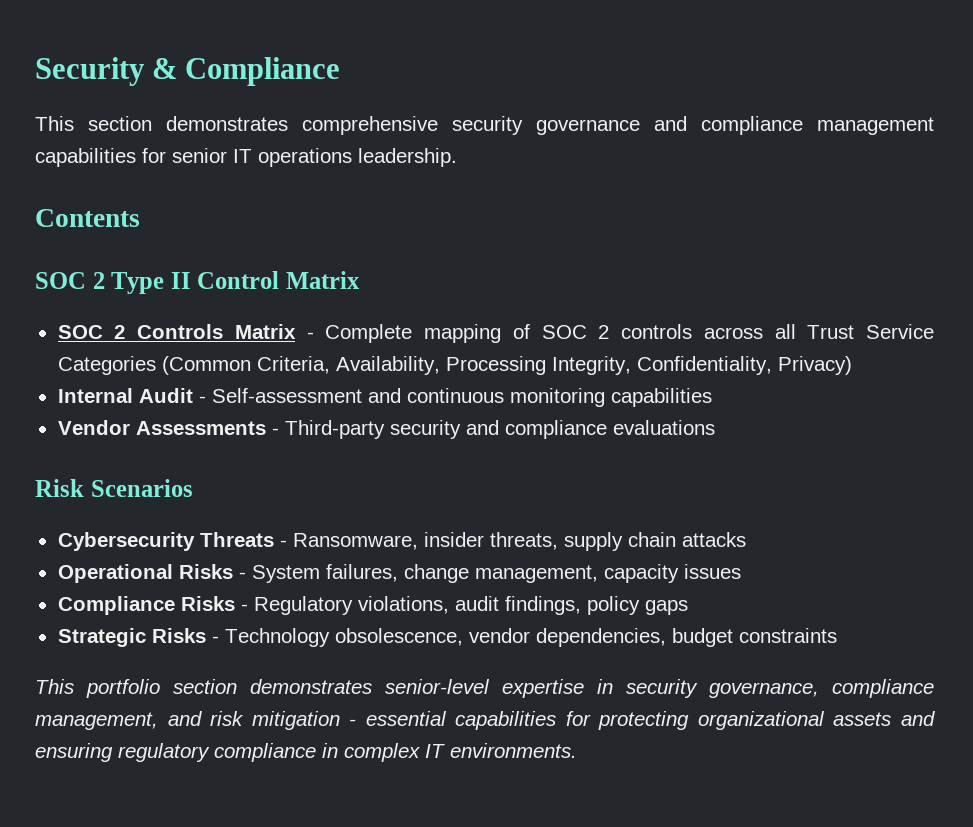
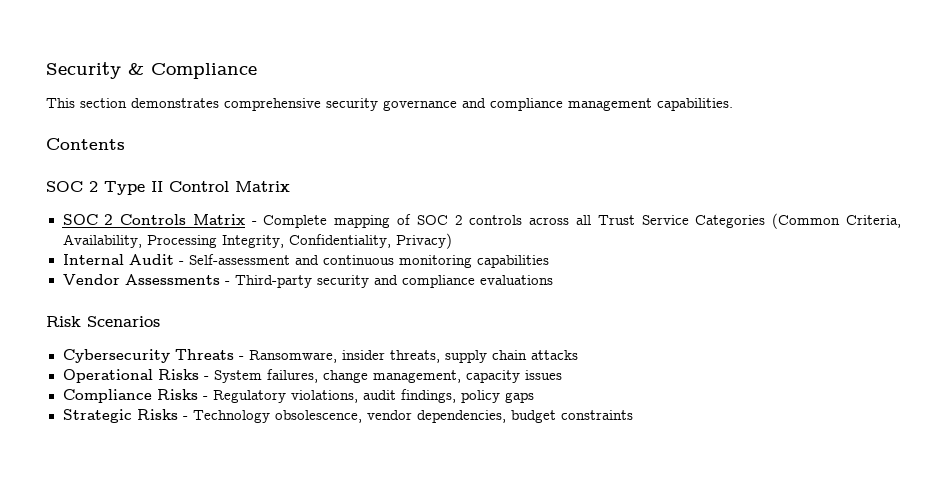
- This section demonstrates comprehensive security governance and compliance management capabilities for senior IT operations leadership.
+ This section demonstrates comprehensive security governance and compliance management capabilities.
- This portfolio section demonstrates senior-level expertise in security governance, compliance management, and risk mitigation - essential capabilities for protecting organizational assets and ensuring regulatory compliance in complex IT environments.

